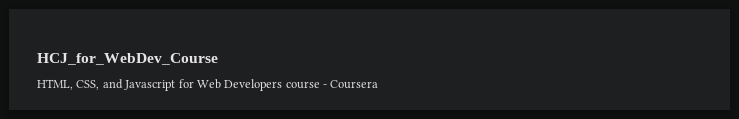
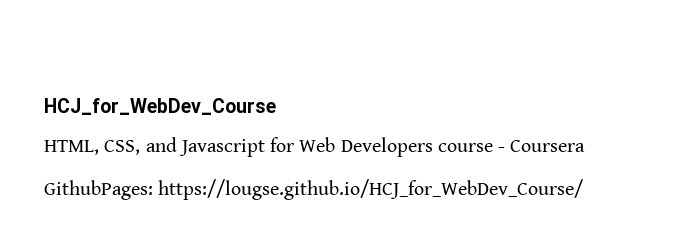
+ GithubPages: https://lougse.github.io/HCJ_for_WebDev_Course/

